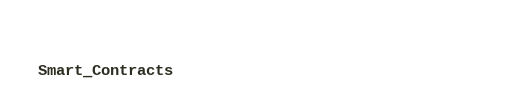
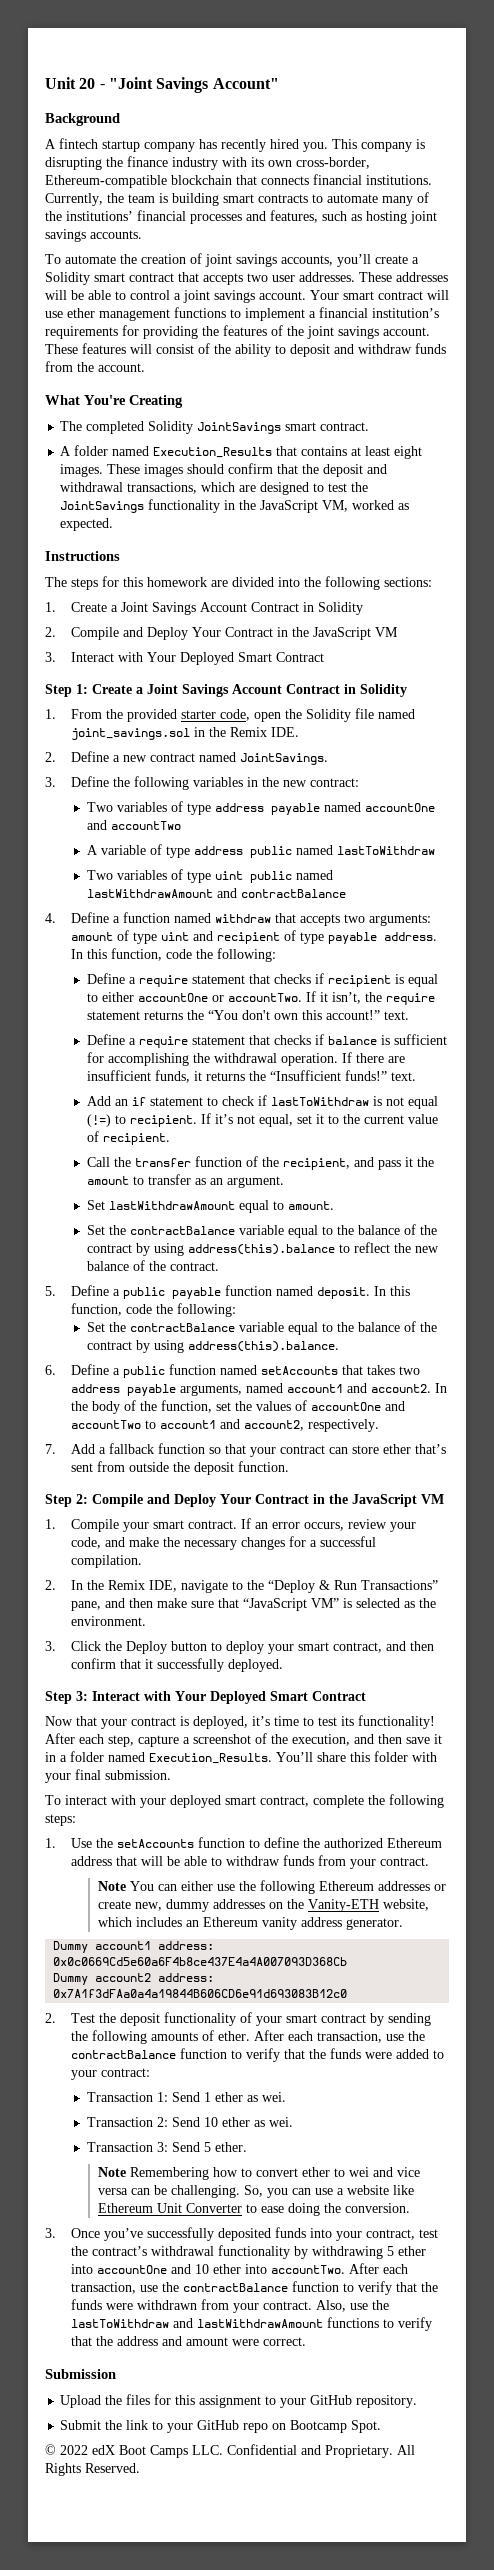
- Smart_Contracts
+ Unit 20 - "Joint Savings Account"
+ Background
+ A fintech startup company has recently hired you. This company is disrupting the finance industry with its own cross-border, Ethereum-compatible blockchain that connects financial institutions. Currently, the team is building smart contracts to automate many of the institutions’ financial processes and features, such as hosting joint savings accounts.
+ To automate the creation of joint savings accounts, you’ll create a Solidity smart contract that accepts two user addresses. These addresses will be able to control a joint savings account. Your smart contract will use ether management functions to implement a financial institution’s requirements for providing the features of the joint savings account. These features will consist of the ability to deposit and withdraw funds from the account.
+ What You're Creating
+ The completed Solidity JointSavings smart contract.
+ A folder named Execution_Results that contains at least eight images. These images should confirm that the deposit and withdrawal transactions, which are designed to test the JointSavings functionality in the JavaScript VM, worked as expected.
+ Instructions
+ The steps for this homework are divided into the following sections:
+ 1. Create a Joint Savings Account Contract in Solidity
+ 2. Compile and Deploy Your Contract in the JavaScript VM
+ 3. Interact with Your Deployed Smart Contract
+ Step 1: Create a Joint Savings Account Contract in Solidity
+ 1. From the provided starter code, open the Solidity file named joint_savings.sol in the Remix IDE.
+ 2. Define a new contract named JointSavings.
+ 3. Define the following variables in the new contract:
+ Two variables of type address payable named accountOne and accountTwo
+ A variable of type address public named lastToWithdraw
+ Two variables of type uint public named lastWithdrawAmount and contractBalance
+ 4. Define a function named withdraw that accepts two arguments: amount of type uint and recipient of type payable address. In this function, code the following:
+ Define a require statement that checks if recipient is equal to either accountOne or accountTwo. If it isn’t, the require statement returns the “You don't own this account!” text.
+ Define a require statement that checks if balance is sufficient for accomplishing the withdrawal operation. If there are insufficient funds, it returns the “Insufficient funds!” text.
+ Add an if statement to check if lastToWithdraw is not equal (!=) to recipient. If it’s not equal, set it to the current value of recipient.
+ Call the transfer function of the recipient, and pass it the amount to transfer as an argument.
+ Set lastWithdrawAmount equal to amount.
+ Set the contractBalance variable equal to the balance of the contract by using address(this).balance to reflect the new balance of the contract.
+ 5. Define a public payable function named deposit. In this function, code the following:
+ Set the contractBalance variable equal to the balance of the contract by using address(this).balance.
+ 6. Define a public function named setAccounts that takes two address payable arguments, named account1 and account2. In the body of the function, set the values of accountOne and accountTwo to account1 and account2, respectively.
+ 7. Add a fallback function so that your contract can store ether that’s sent from outside the deposit function.
+ Step 2: Compile and Deploy Your Contract in the JavaScript VM
+ 1. Compile your smart contract. If an error occurs, review your code, and make the necessary changes for a successful compilation.
+ 2. In the Remix IDE, navigate to the “Deploy & Run Transactions” pane, and then make sure that “JavaScript VM” is selected as the environment.
+ 3. Click the Deploy button to deploy your smart contract, and then confirm that it successfully deployed.
+ Step 3: Interact with Your Deployed Smart Contract
+ Now that your contract is deployed, it’s time to test its functionality! After each step, capture a screenshot of the execution, and then save it in a folder named Execution_Results. You’ll share this folder with your final submission.
+ To interact with your deployed smart contract, complete the following steps:
+ 1. Use the setAccounts function to define the authorized Ethereum address that will be able to withdraw funds from your contract.
+ Note You can either use the following Ethereum addresses or create new, dummy addresses on the Vanity-ETH website, which includes an Ethereum vanity address generator.
+ Dummy account1 address: 0x0c0669Cd5e60a6F4b8ce437E4a4A007093D368Cb
+ Dummy account2 address: 0x7A1f3dFAa0a4a19844B606CD6e91d693083B12c0
+ 2. Test the deposit functionality of your smart contract by sending the following amounts of ether. After each transaction, use the contractBalance function to verify that the funds were added to your contract:
+ Transaction 1: Send 1 ether as wei.
+ Transaction 2: Send 10 ether as wei.
+ Transaction 3: Send 5 ether.
+ Note Remembering how to convert ether to wei and vice versa can be challenging. So, you can use a website like Ethereum Unit Converter to ease doing the conversion.
+ 3. Once you’ve successfully deposited funds into your contract, test the contract’s withdrawal functionality by withdrawing 5 ether into accountOne and 10 ether into accountTwo. After each transaction, use the contractBalance function to verify that the funds were withdrawn from your contract. Also, use the lastToWithdraw and lastWithdrawAmount functions to verify that the address and amount were correct.
+ Submission
+ Upload the files for this assignment to your GitHub repository.
+ Submit the link to your GitHub repo on Bootcamp Spot.
+ © 2022 edX Boot Camps LLC. Confidential and Proprietary. All Rights Reserved.

